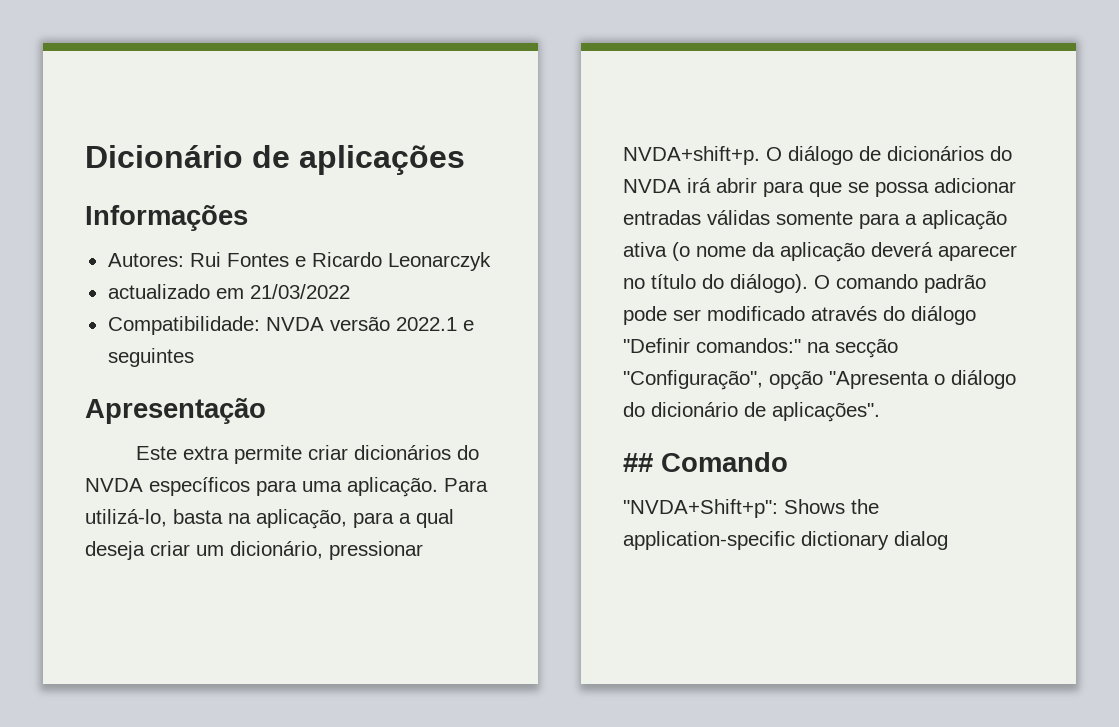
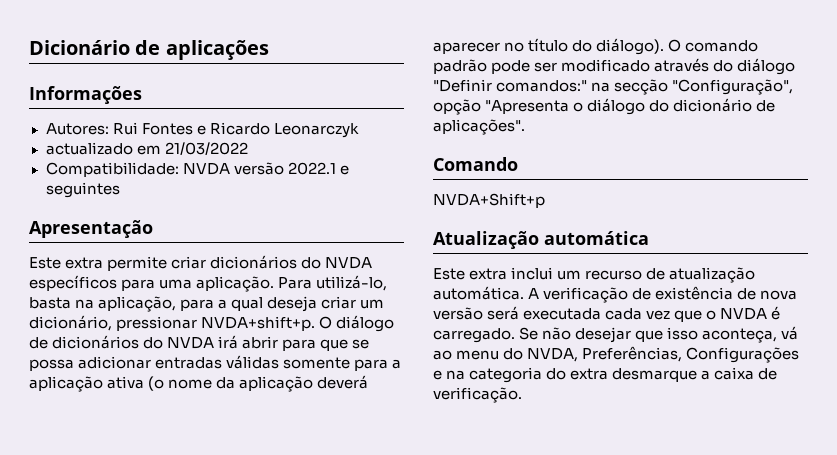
- ## Comando
+ Comando
- "NVDA+Shift+p": Shows the application-specific dictionary dialog
+ NVDA+Shift+p
+ Atualização automática
+ Este extra inclui um recurso de atualização automática. A verificação de existência de nova versão será executada cada vez que o NVDA é carregado. Se não desejar que isso aconteça, vá ao menu do NVDA, Preferências, Configurações e na categoria do extra desmarque a caixa de verificação.

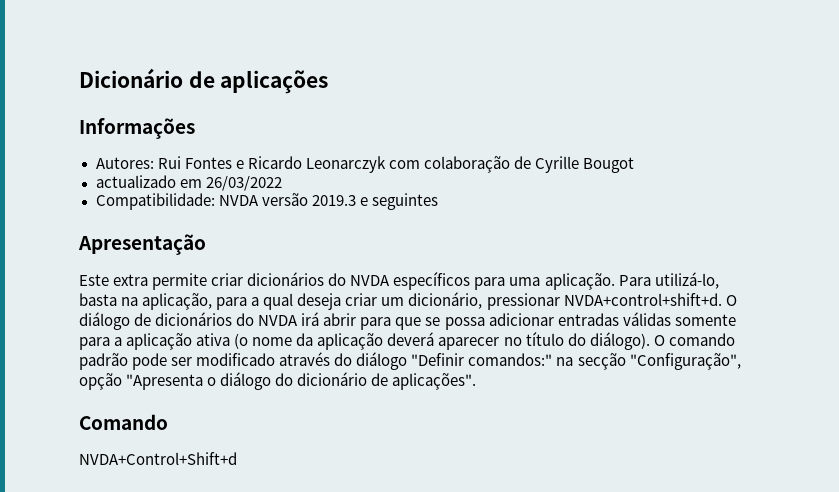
- Autores: Rui Fontes e Ricardo Leonarczyk
+ Autores: Rui Fontes e Ricardo Leonarczyk com colaboração de Cyrille Bougot
- actualizado em 21/03/2022
+ actualizado em 26/03/2022
- Compatibilidade: NVDA versão 2022.1 e seguintes
+ Compatibilidade: NVDA versão 2019.3 e seguintes
- Para utilizá-lo, basta na aplicação, para a qual deseja criar um dicionário, pressionar NVDA+shift+p.
+ Para utilizá-lo, basta na aplicação, para a qual deseja criar um dicionário, pressionar NVDA+control+shift+d.
- NVDA+Shift+p
- Atualização automática
- Este extra inclui um recurso de atualização automática. A verificação de existência de nova versão será executada cada vez que o NVDA é carregado. Se não desejar que isso aconteça, vá ao menu do NVDA, Preferências, Configurações e na categoria do extra desmarque a caixa de verificação.
+ NVDA+Control+Shift+d

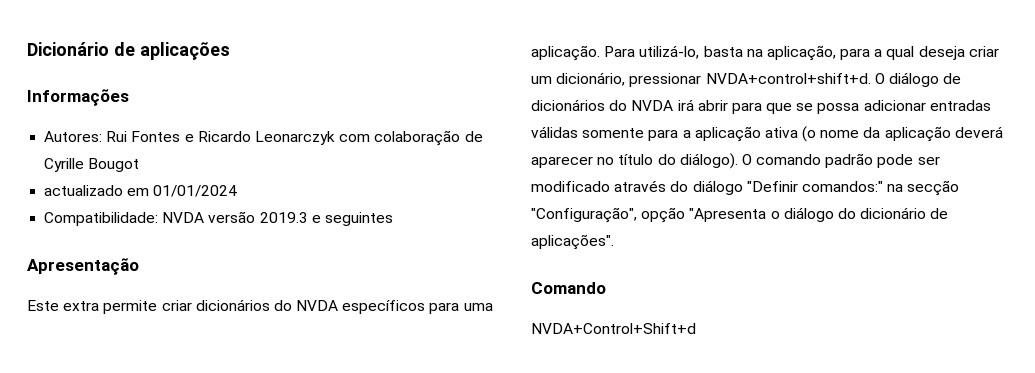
- actualizado em 26/03/2022
+ actualizado em 01/01/2024

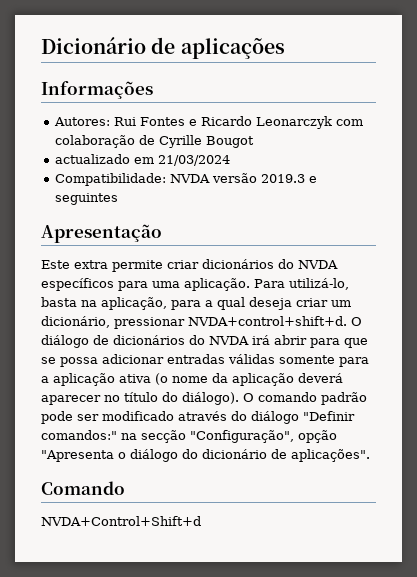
- actualizado em 01/01/2024
+ actualizado em 21/03/2024

